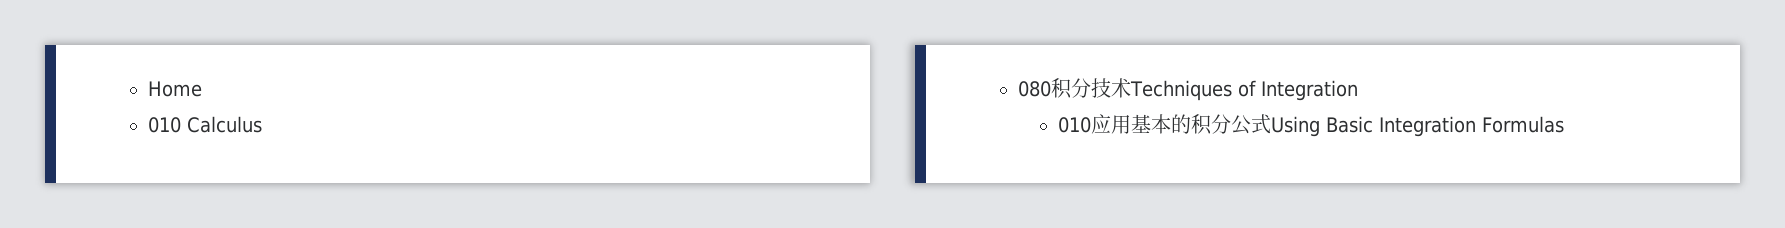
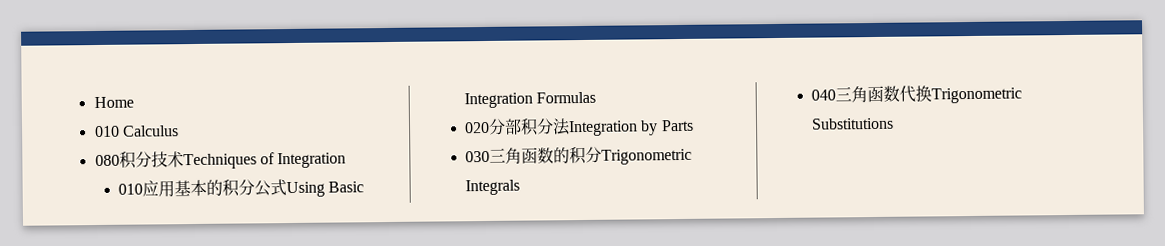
+ 020分部积分法Integration by Parts
+ 030三角函数的积分Trigonometric Integrals
+ 040三角函数代换Trigonometric Substitutions

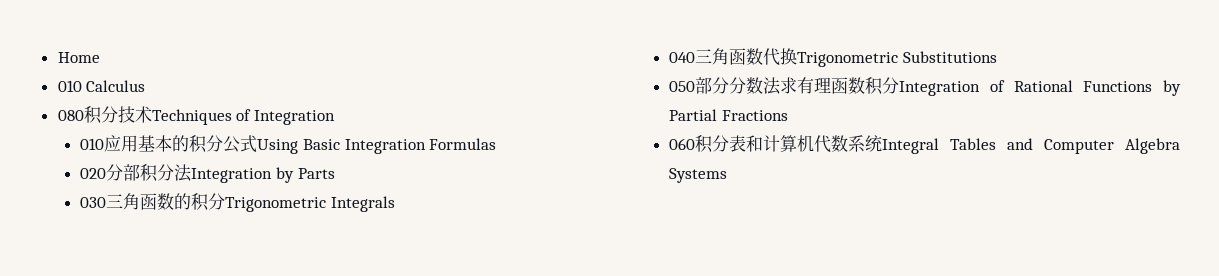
+ 050部分分数法求有理函数积分Integration of Rational Functions by Partial Fractions
+ 060积分表和计算机代数系统Integral Tables and Computer Algebra Systems

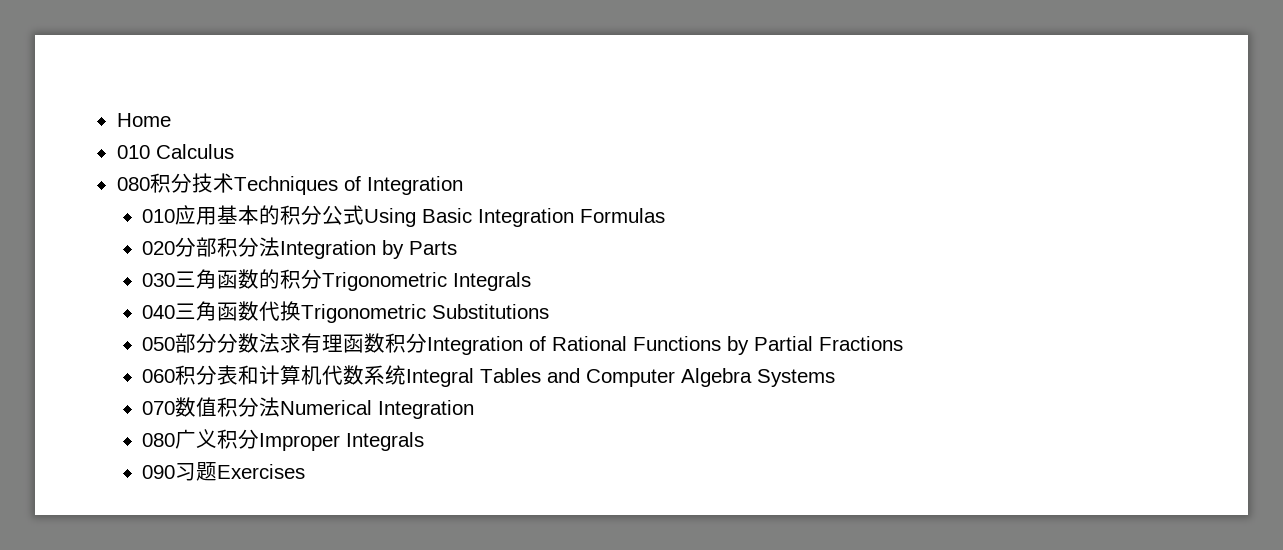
+ 070数值积分法Numerical Integration
+ 080广义积分Improper Integrals
+ 090习题Exercises

